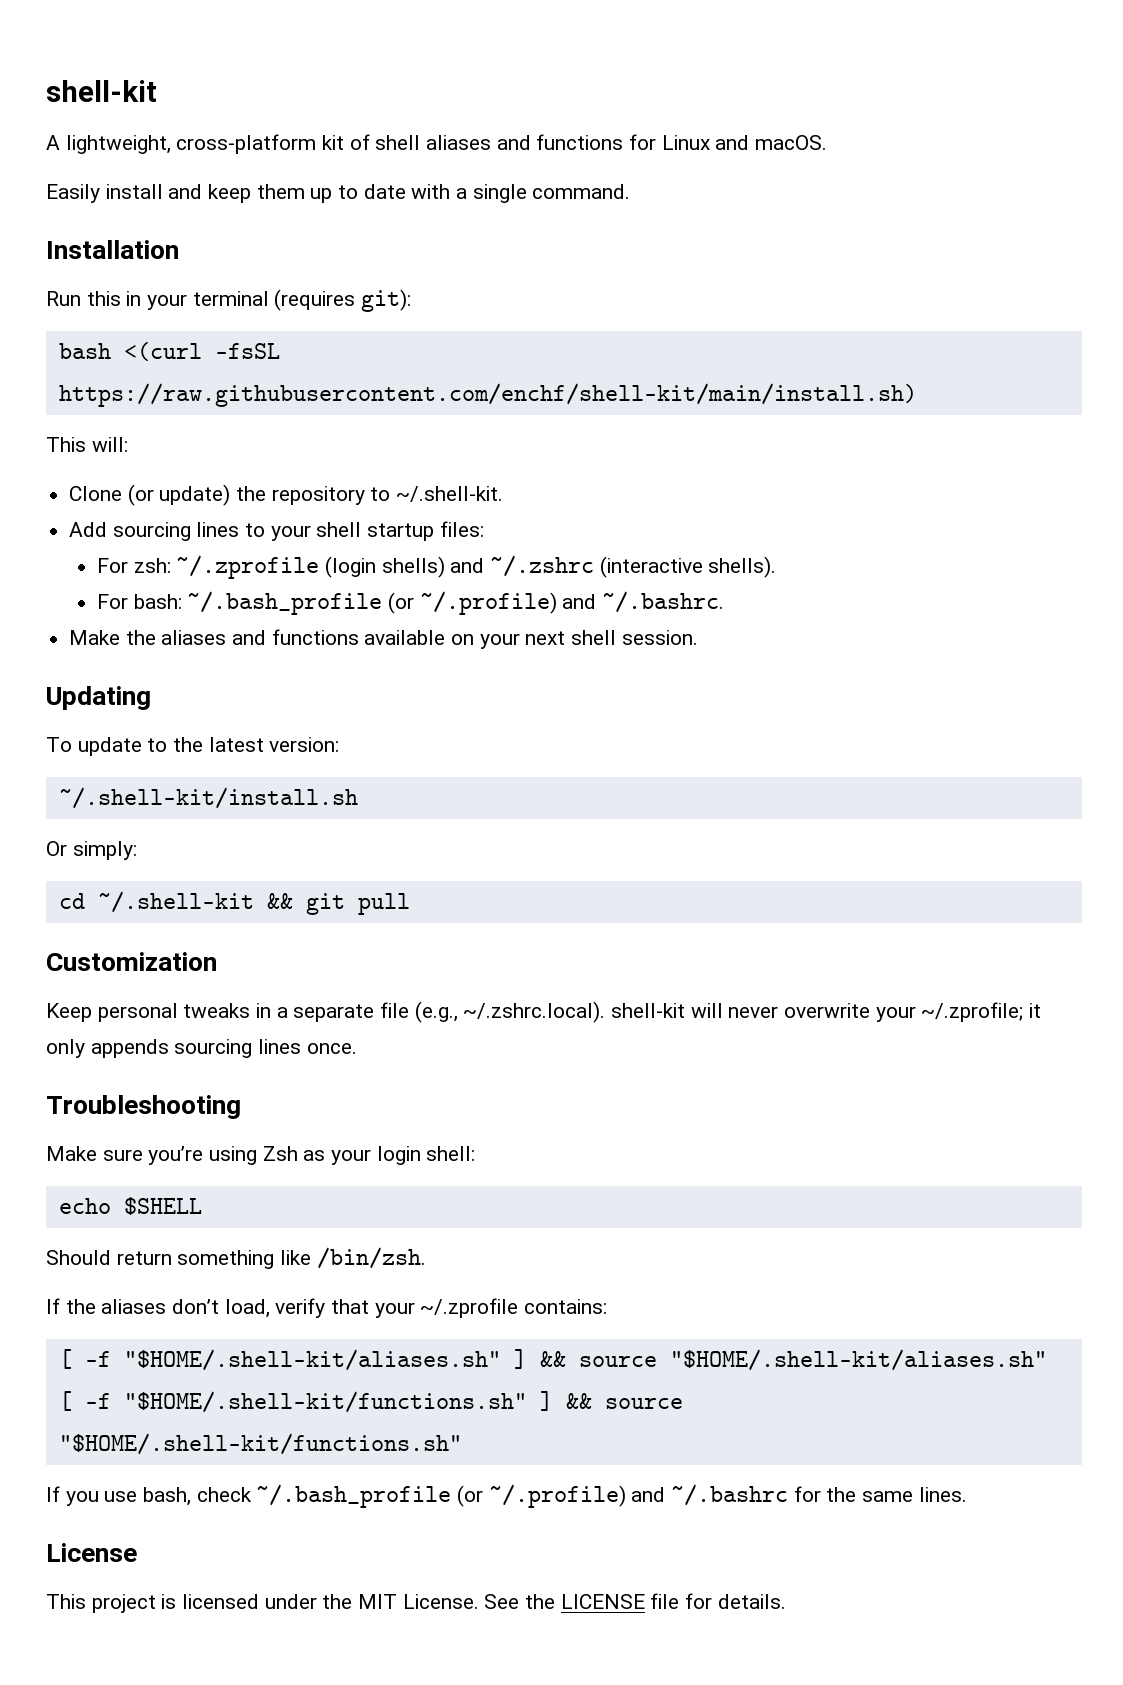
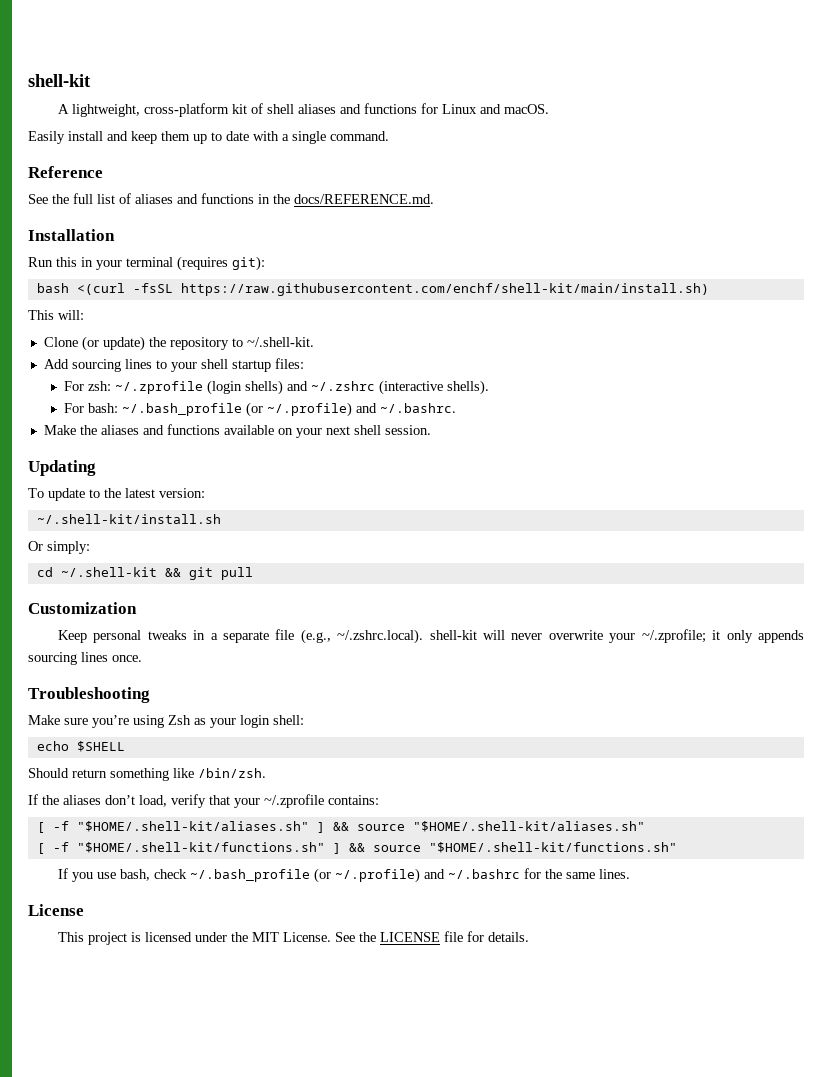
+ Reference
+ See the full list of aliases and functions in the docs/REFERENCE.md.

